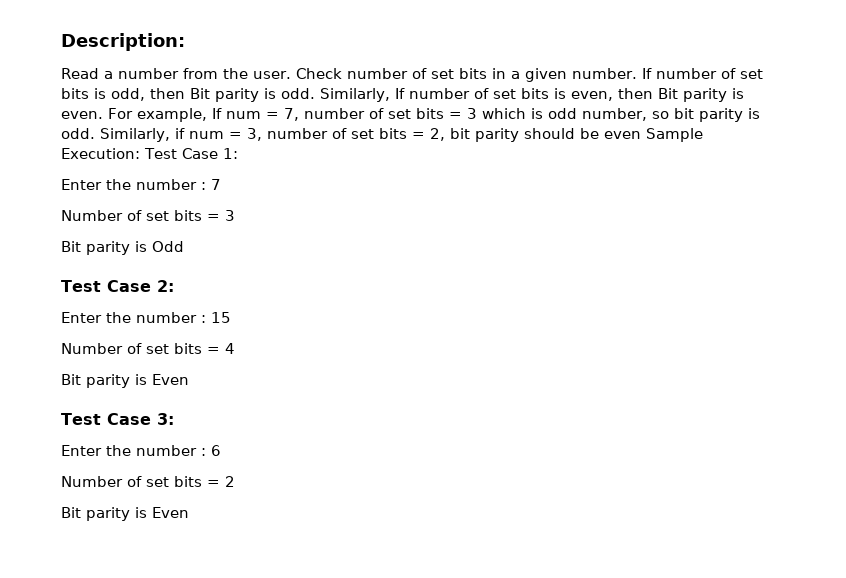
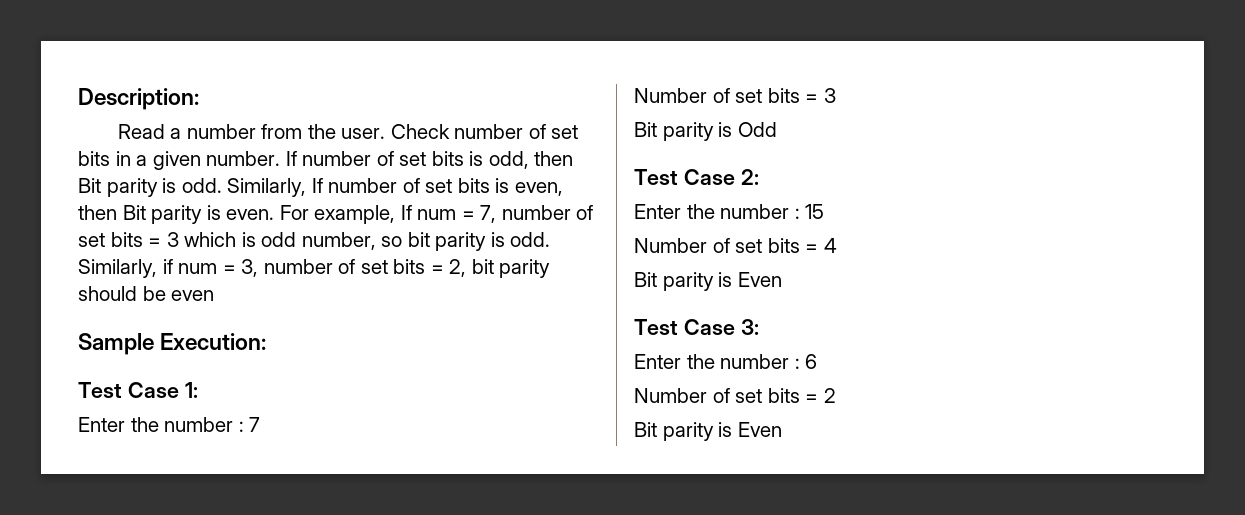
- Similarly, if num = 3, number of set bits = 2, bit parity should be even Sample Execution: Test Case 1:
+ Similarly, if num = 3, number of set bits = 2, bit parity should be even
+ Sample Execution:
+ Test Case 1:

